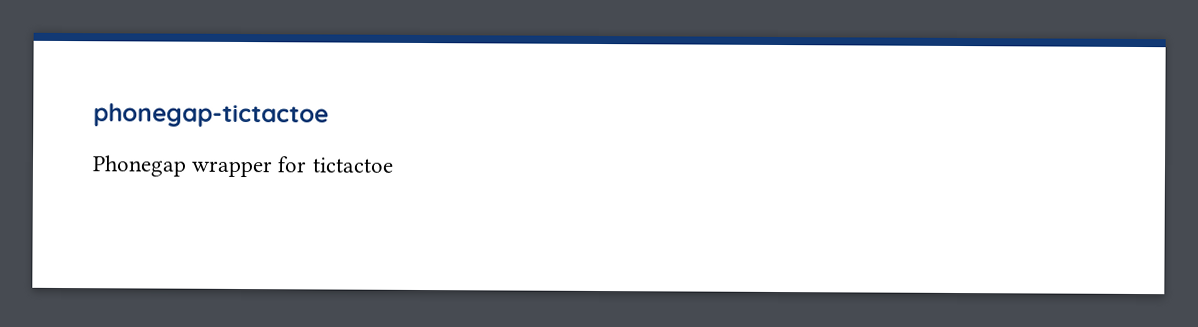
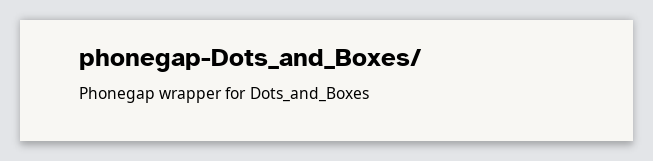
- phonegap-tictactoe
+ phonegap-Dots_and_Boxes/
- Phonegap wrapper for tictactoe
+ Phonegap wrapper for Dots_and_Boxes

